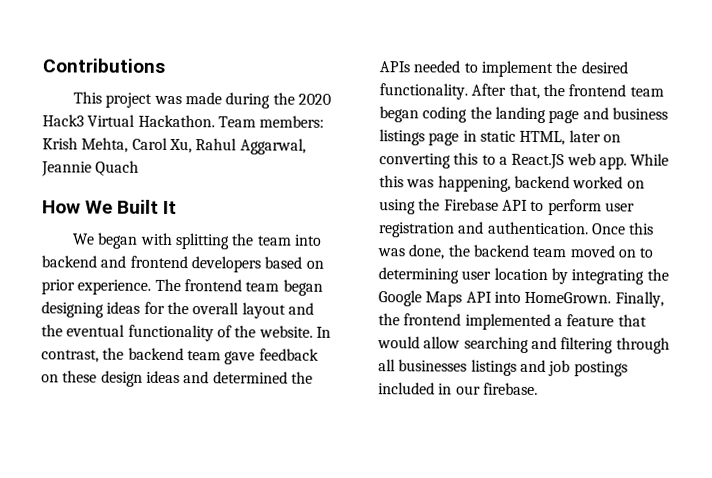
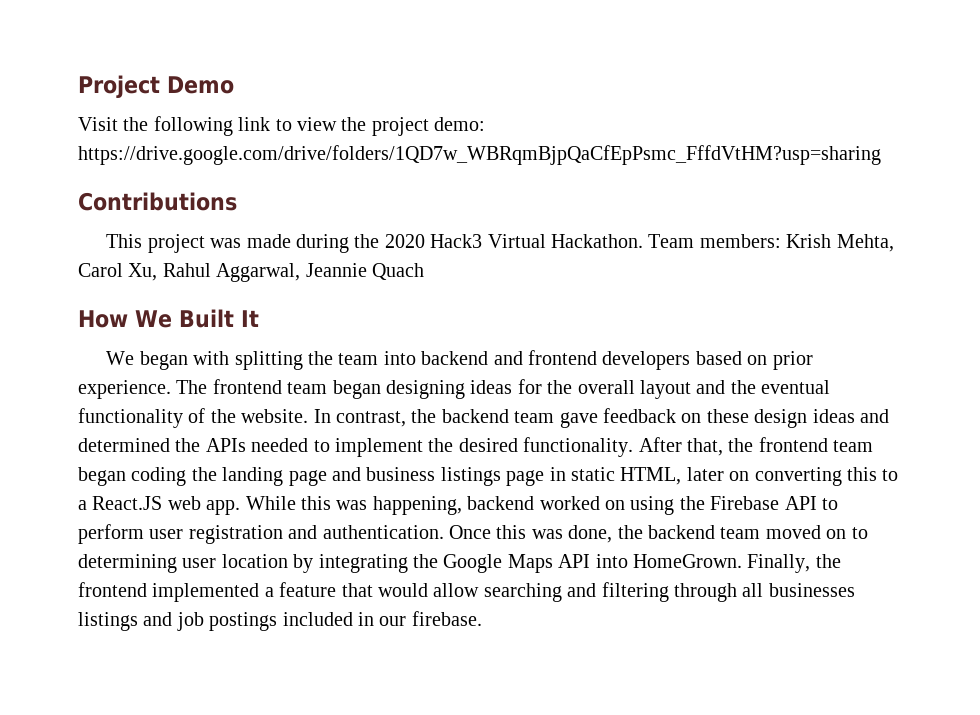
+ Project Demo
+ Visit the following link to view the project demo: https://drive.google.com/drive/folders/1QD7w_WBRqmBjpQaCfEpPsmc_FffdVtHM?usp=sharing

